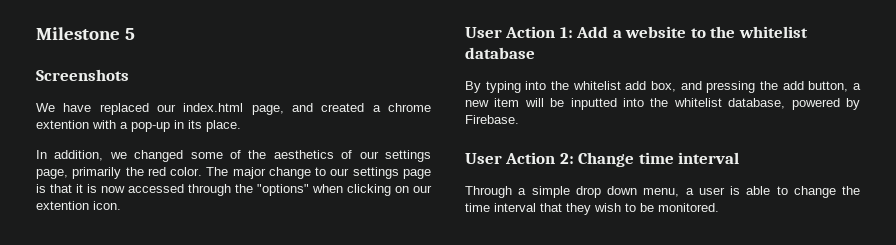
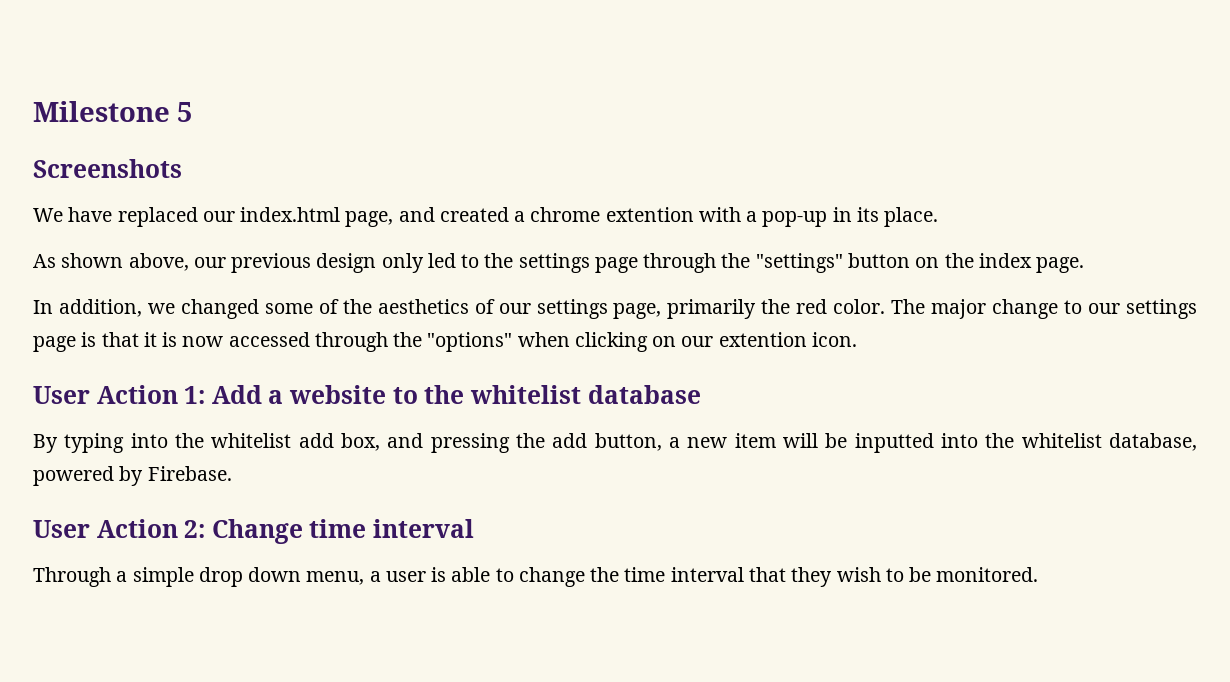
+ As shown above, our previous design only led to the settings page through the "settings" button on the index page.

